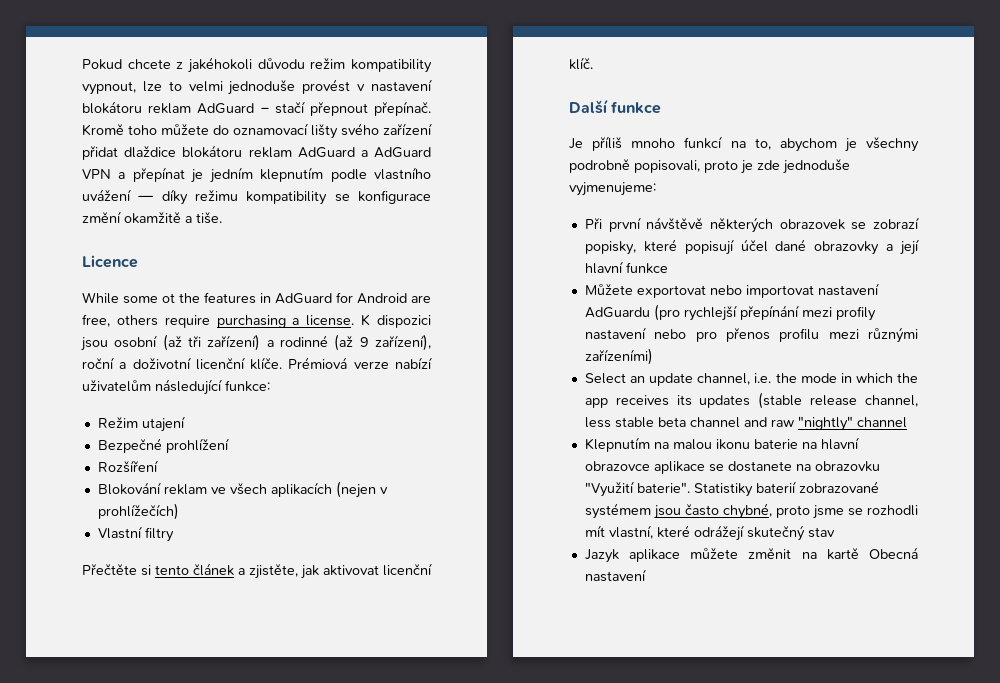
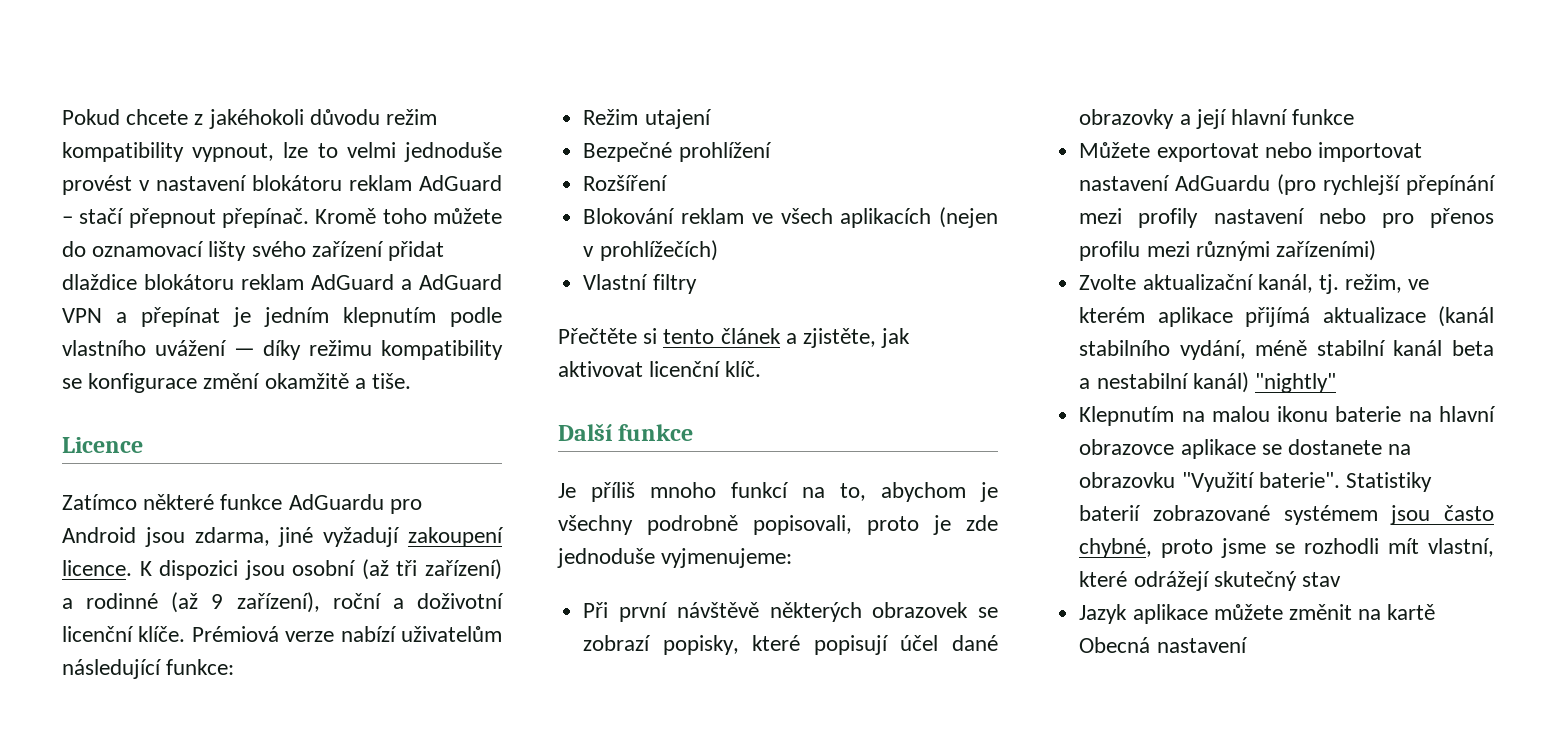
- While some ot the features in AdGuard for Android are free, others require purchasing a license.
+ Zatímco některé funkce AdGuardu pro Android jsou zdarma, jiné vyžadují zakoupení licence.
- Select an update channel, i.e. the mode in which the app receives its updates (stable release channel, less stable beta channel and raw "nightly" channel
+ Zvolte aktualizační kanál, tj. režim, ve kterém aplikace přijímá aktualizace (kanál stabilního vydání, méně stabilní kanál beta a nestabilní kanál) "nightly"

